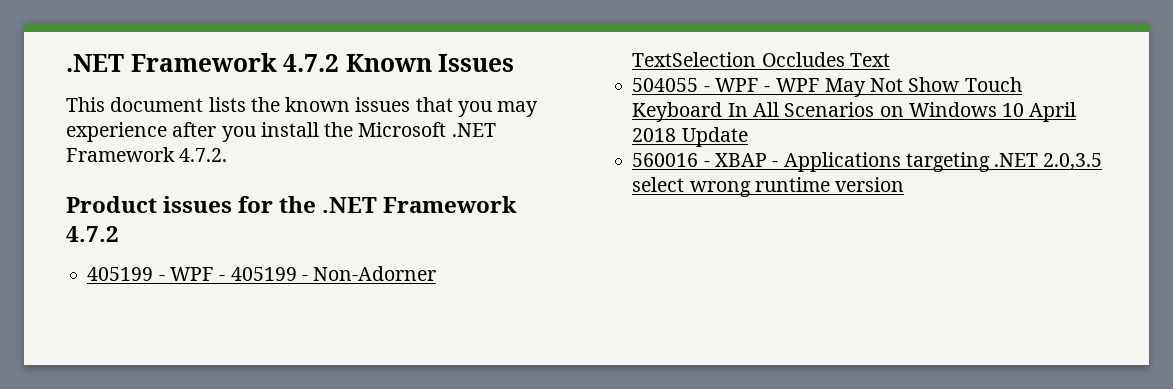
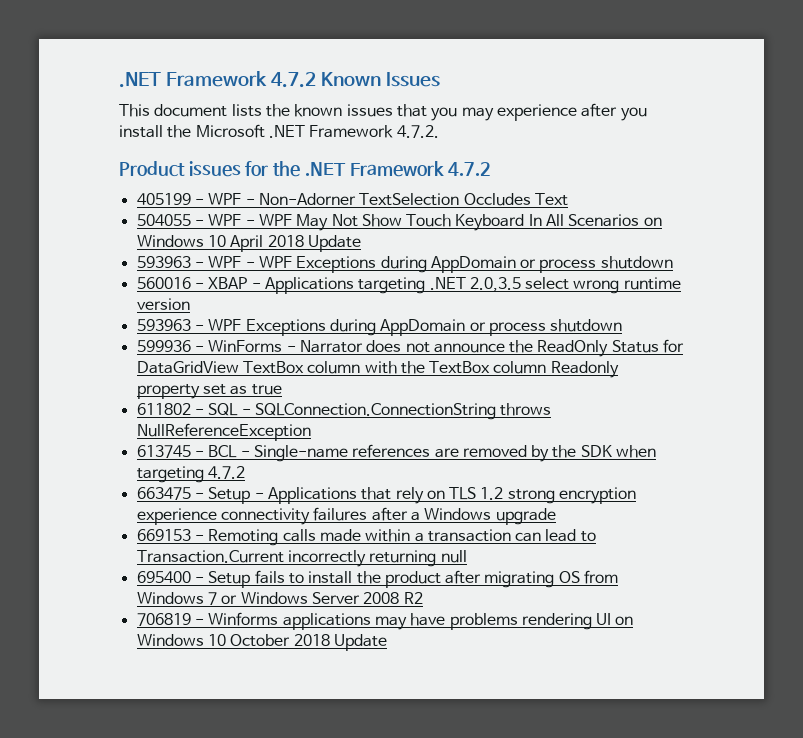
- 405199 - WPF - 405199 - Non-Adorner TextSelection Occludes Text
+ 405199 - WPF - Non-Adorner TextSelection Occludes Text
+ 593963 - WPF - WPF Exceptions during AppDomain or process shutdown
+ 593963 - WPF Exceptions during AppDomain or process shutdown
+ 599936 - WinForms - Narrator does not announce the ReadOnly Status for DataGridView TextBox column with the TextBox column Readonly property set as true
+ 611802 - SQL - SQLConnection.ConnectionString throws NullReferenceException
+ 613745 - BCL - Single-name references are removed by the SDK when targeting 4.7.2
+ 663475 - Setup - Applications that rely on TLS 1.2 strong encryption experience connectivity failures after a Windows upgrade
+ 669153 - Remoting calls made within a transaction can lead to Transaction.Current incorrectly returning null
+ 695400 - Setup fails to install the product after migrating OS from Windows 7 or Windows Server 2008 R2
+ 706819 - Winforms applications may have problems rendering UI on Windows 10 October 2018 Update

